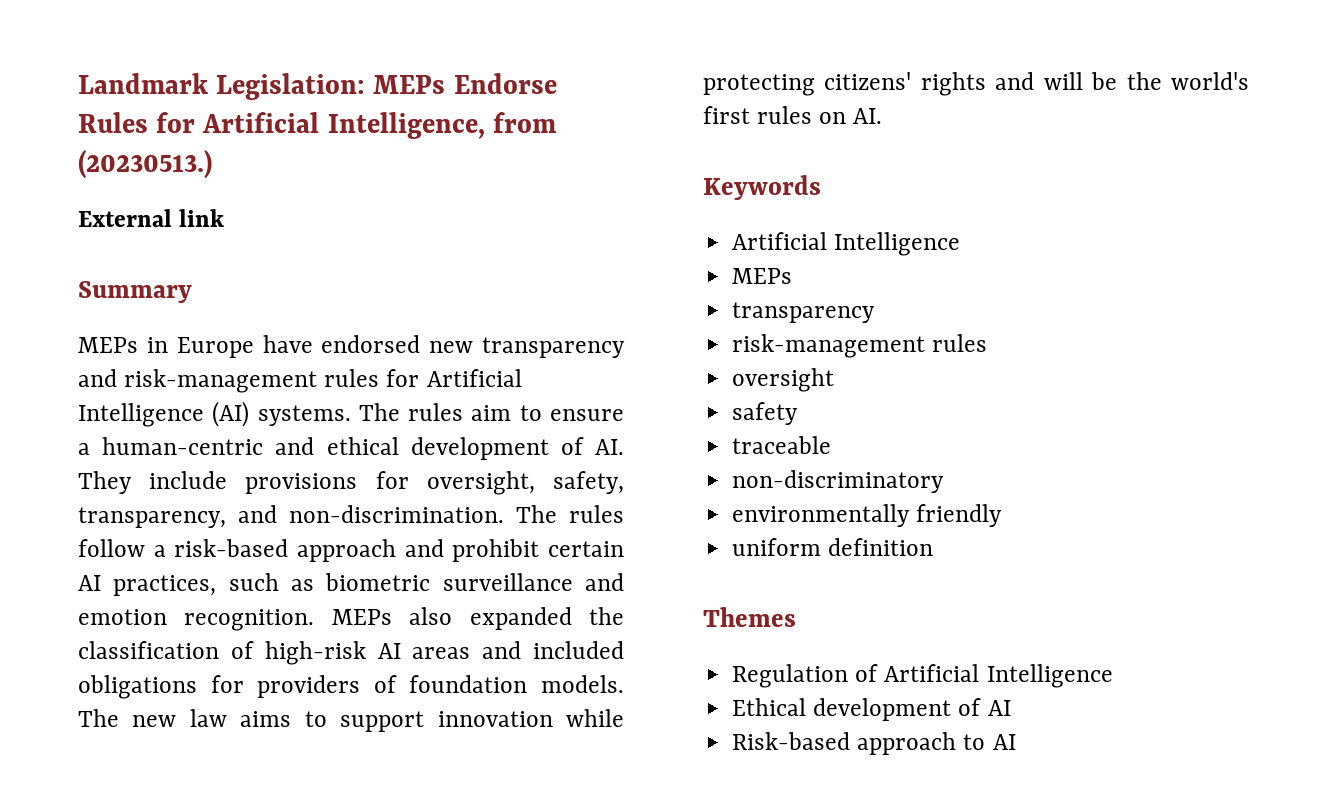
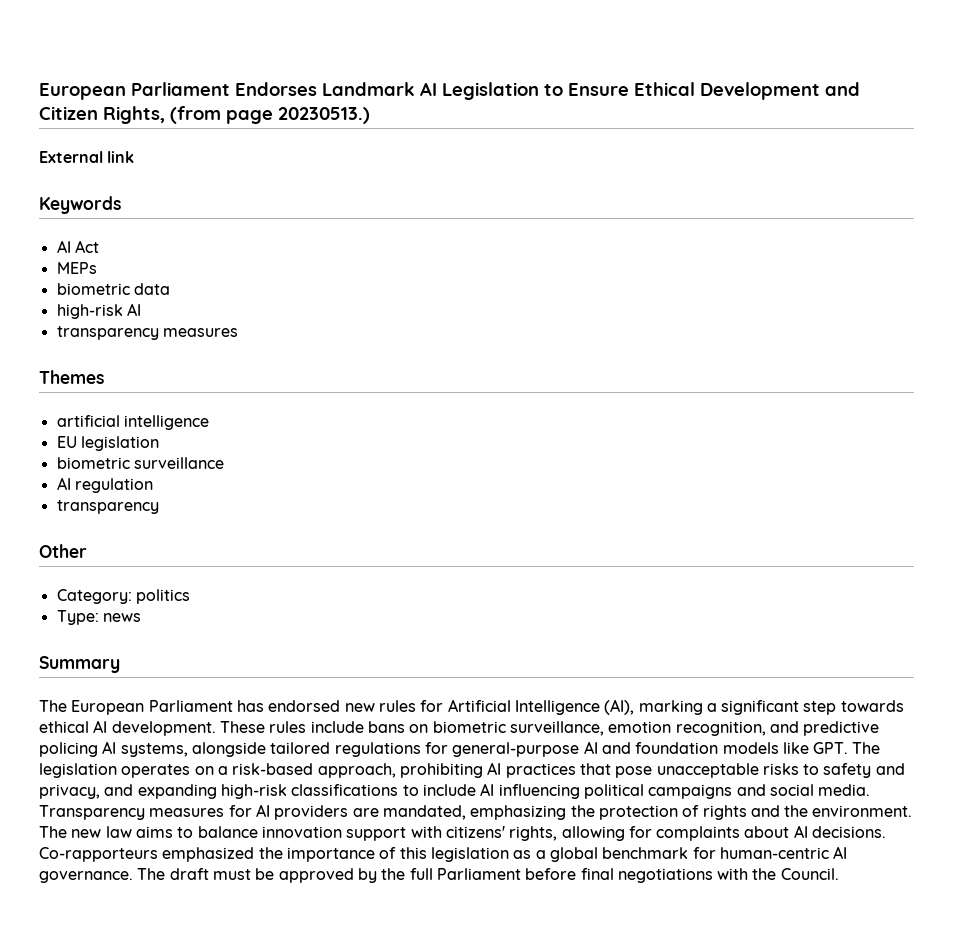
- Landmark Legislation: MEPs Endorse Rules for Artificial Intelligence, from (20230513.)
+ European Parliament Endorses Landmark AI Legislation to Ensure Ethical Development and Citizen Rights, (from page 20230513.)
  External link
+ Keywords
+ AI Act
+ MEPs
+ biometric data
+ high-risk AI
+ transparency measures
+ Themes
+ artificial intelligence
+ EU legislation
+ biometric surveillance
+ AI regulation
+ transparency
+ Other
+ Category: politics
+ Type: news
  Summary
- MEPs in Europe have endorsed new transparency and risk-management rules for Artificial Intelligence (AI) systems. The rules aim to ensure a human-centric and ethical development of AI. They include provisions for oversight, safety, transparency, and non-discrimination. The rules follow a risk-based approach and prohibit certain AI practices, such as biometric surveillance and emotion recognition. MEPs also expanded the classification of high-risk AI areas and included obligations for providers of foundation models.
+ The European Parliament has endorsed new rules for Artificial Intelligence (AI), marking a significant step towards ethical AI development. These rules include bans on biometric surveillance, emotion recognition, and predictive policing AI systems, alongside tailored regulations for general-purpose AI and foundation models like GPT. The legislation operates on a risk-based approach, prohibiting AI practices that pose unacceptable risks to safety and privacy, and expanding high-risk classifications to include AI influencing political campaigns and social media. Transparency measures for AI providers are mandated, emphasizing the protection of rights and the environment.
- The new law aims to support innovation while protecting citizens' rights and will be the world's first rules on AI.
- Keywords
- Artificial Intelligence
- MEPs
- transparency
- risk-management rules
- oversight
- safety
- traceable
- non-discriminatory
- environmentally friendly
- uniform definition
- Themes
- Regulation of Artificial Intelligence
- Ethical development of AI
- Risk-based approach to AI
+ The new law aims to balance innovation support with citizens' rights, allowing for complaints about AI decisions. Co-rapporteurs emphasized the importance of this legislation as a global benchmark for human-centric AI governance. The draft must be approved by the full Parliament before final negotiations with the Council.

